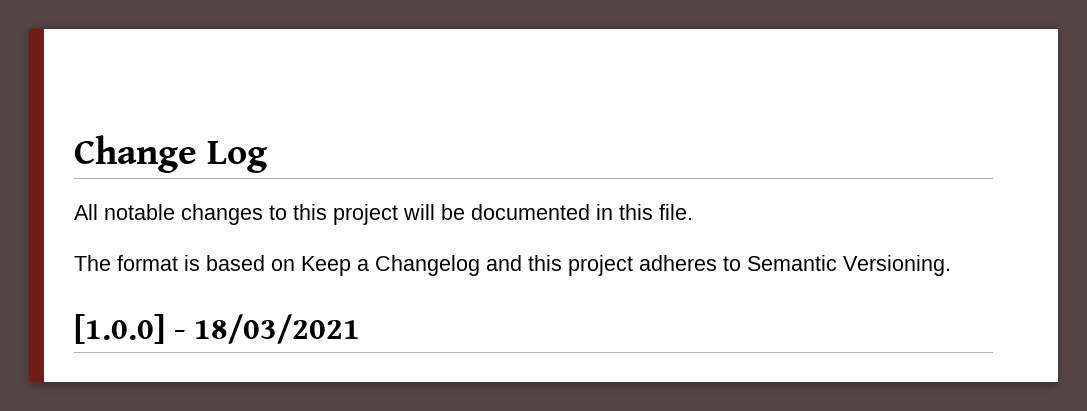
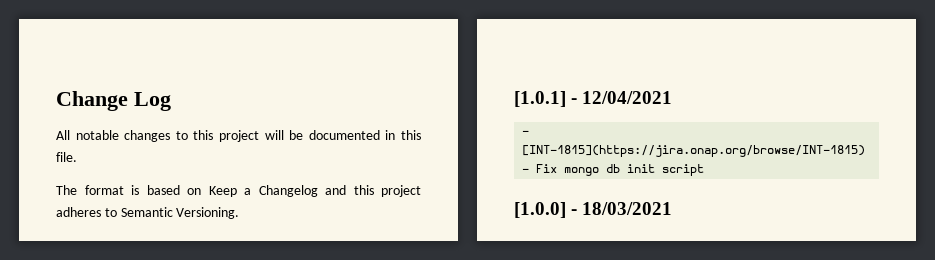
+ [1.0.1] - 12/04/2021
+ - [INT-1815](https://jira.onap.org/browse/INT-1815) - Fix mongo db init script

